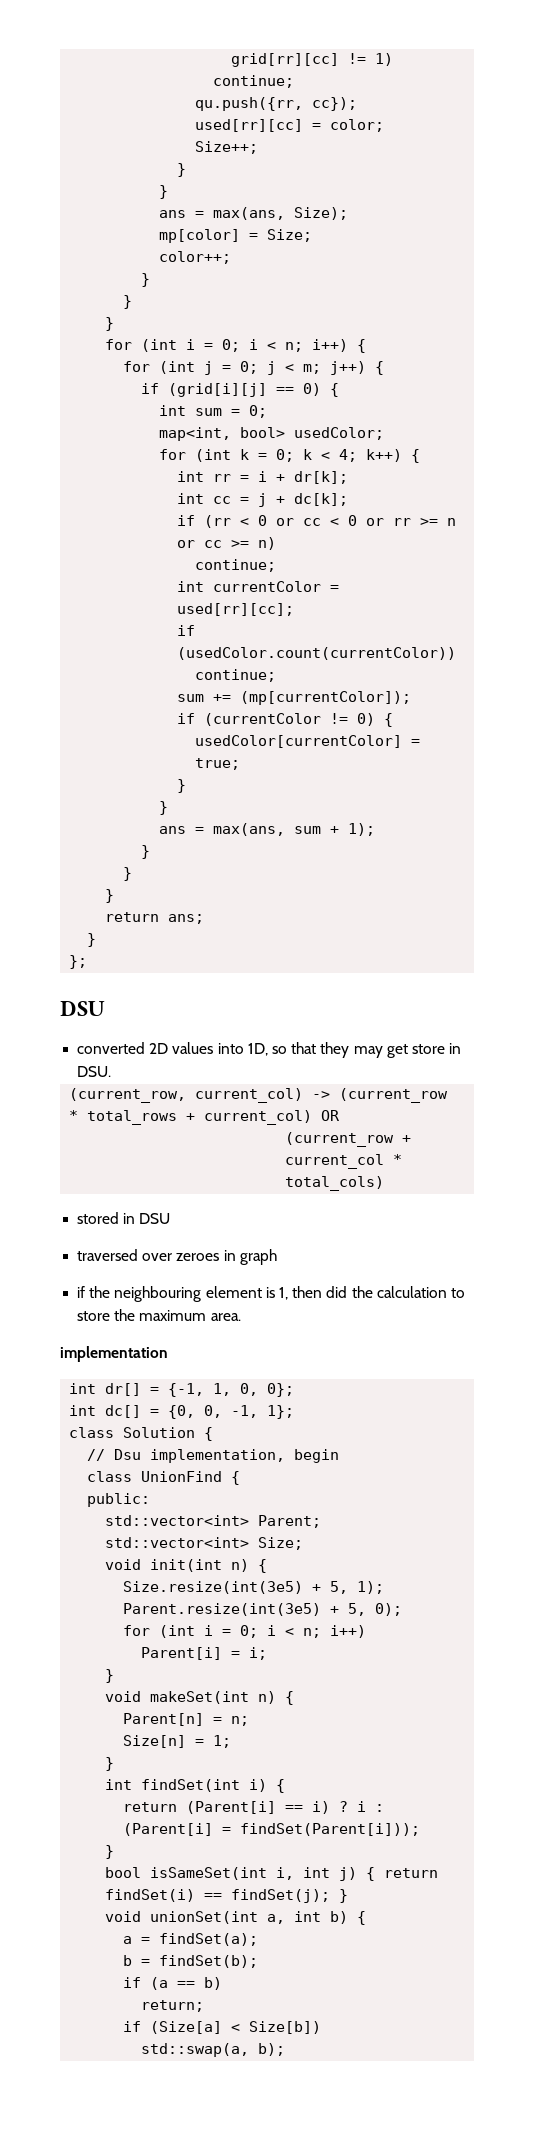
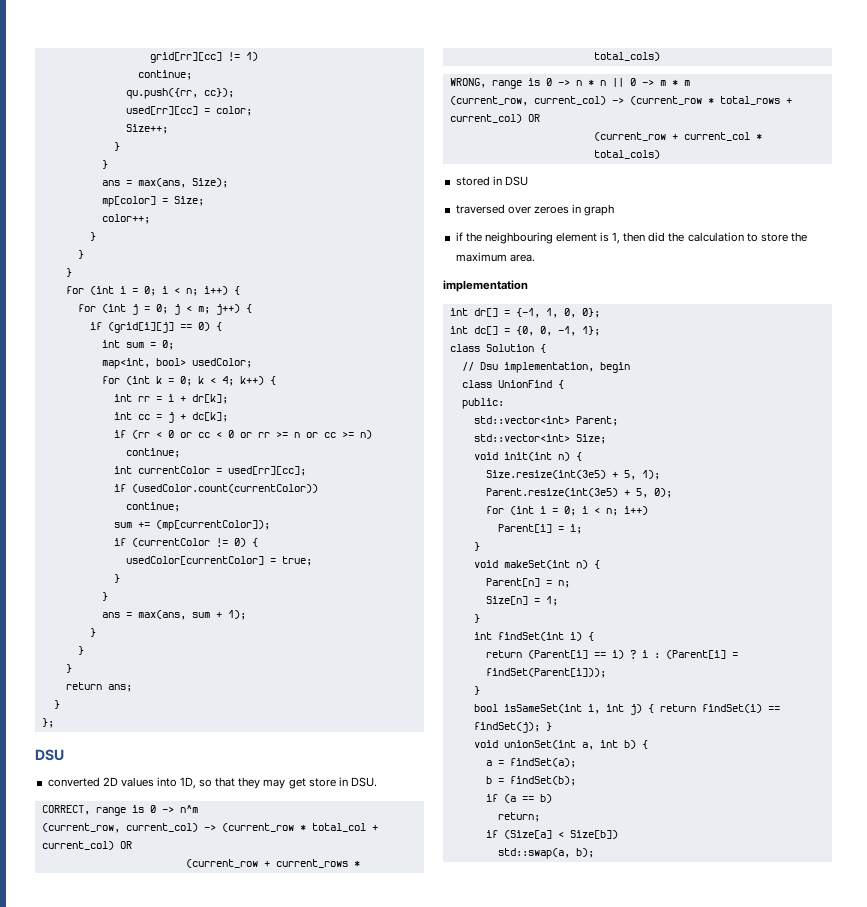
+ CORRECT, range is 0 -> n^m
+ (current_row, current_col) -> (current_row * total_col + current_col) OR
+ (current_row + current_rows * total_cols)
+ WRONG, range is 0 -> n * n || 0 -> m * m

